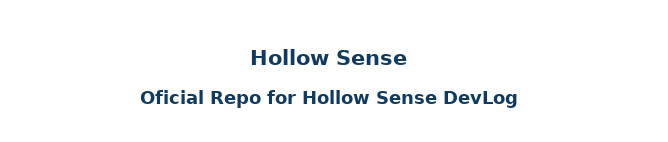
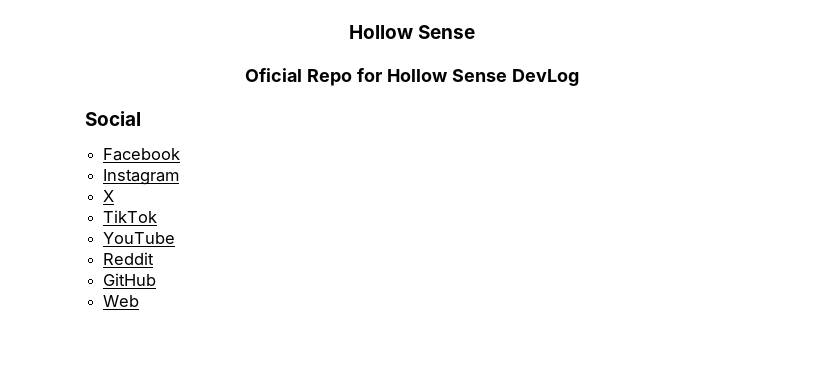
+ Social
+ Facebook
+ Instagram
+ X
+ TikTok
+ YouTube
+ Reddit
+ GitHub
+ Web

